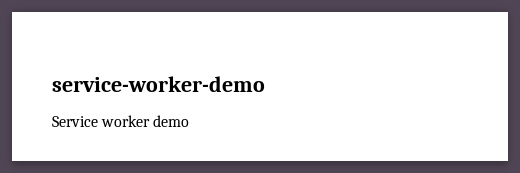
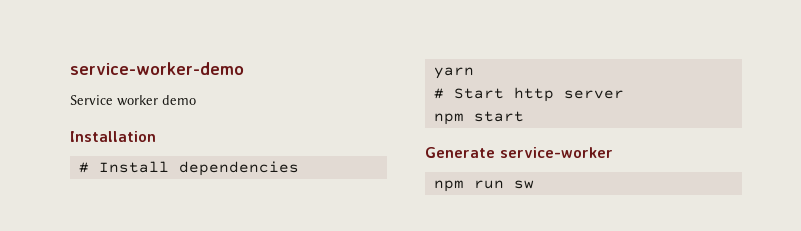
+ Installation
+ # Install dependencies
+ yarn
+ # Start http server
+ npm start
+ Generate service-worker
+ npm run sw

